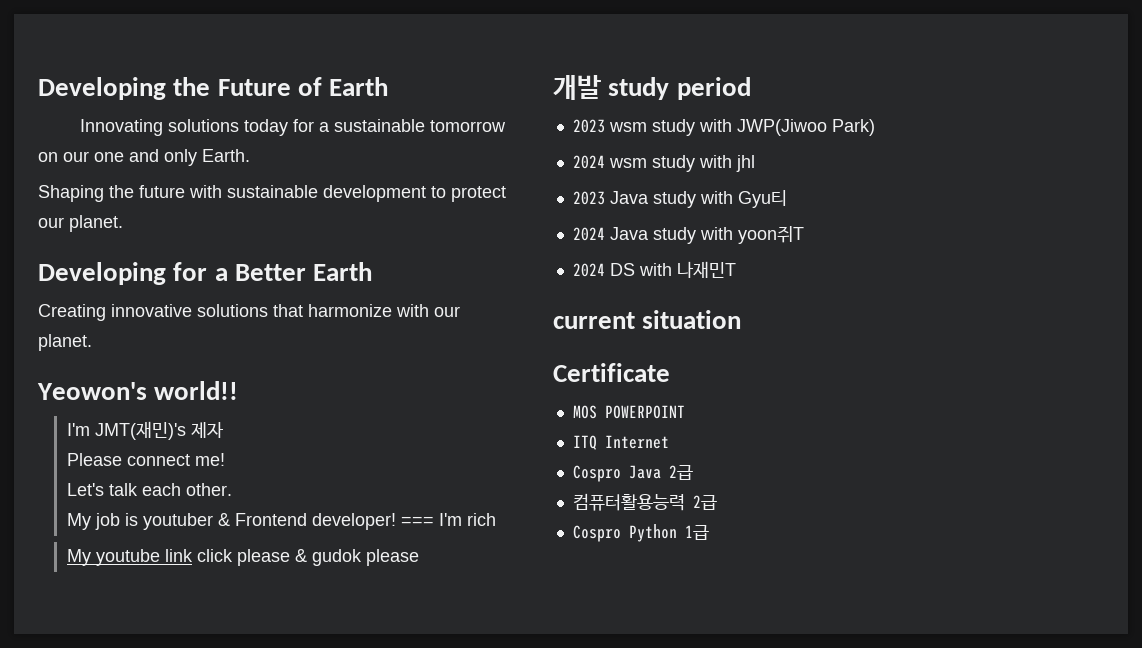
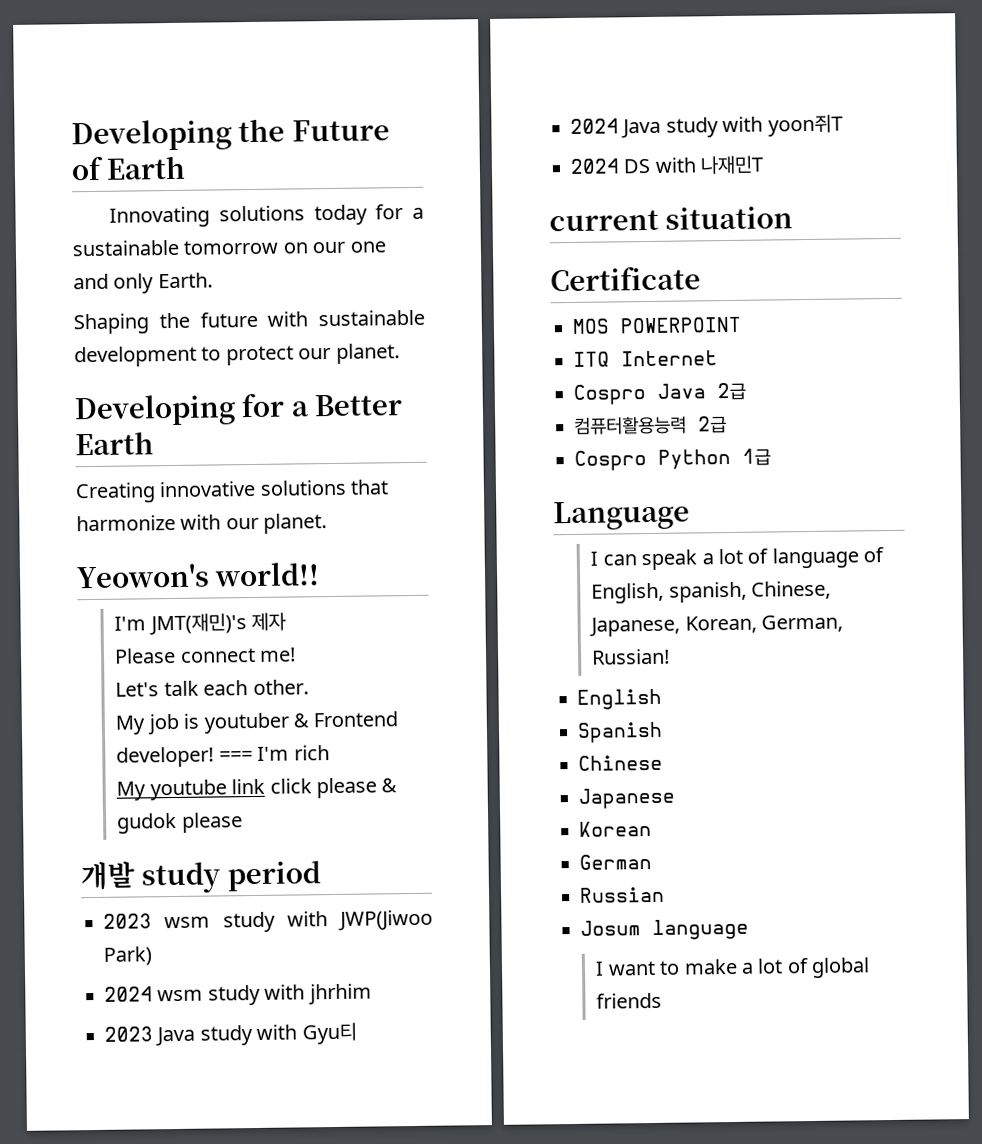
- 2024 wsm study with jhl
+ 2024 wsm study with jhrhim
+ Language
+ I can speak a lot of language of English, spanish, Chinese, Japanese, Korean, German, Russian!
+ English
+ Spanish
+ Chinese
+ Japanese
+ Korean
+ German
+ Russian
+ Josum language
+ I want to make a lot of global friends

